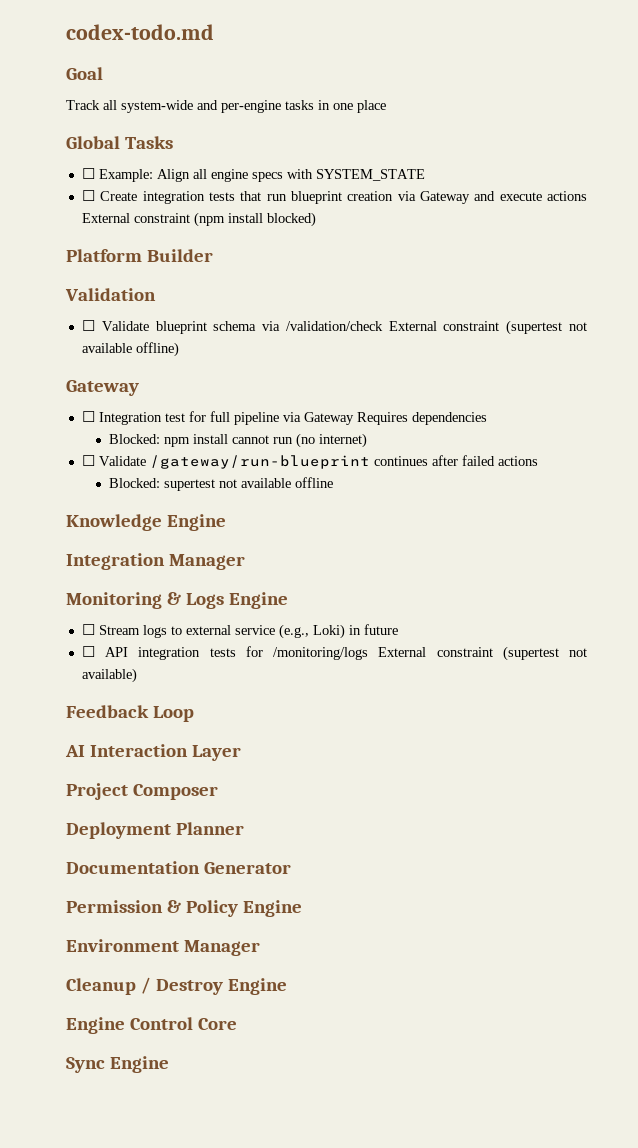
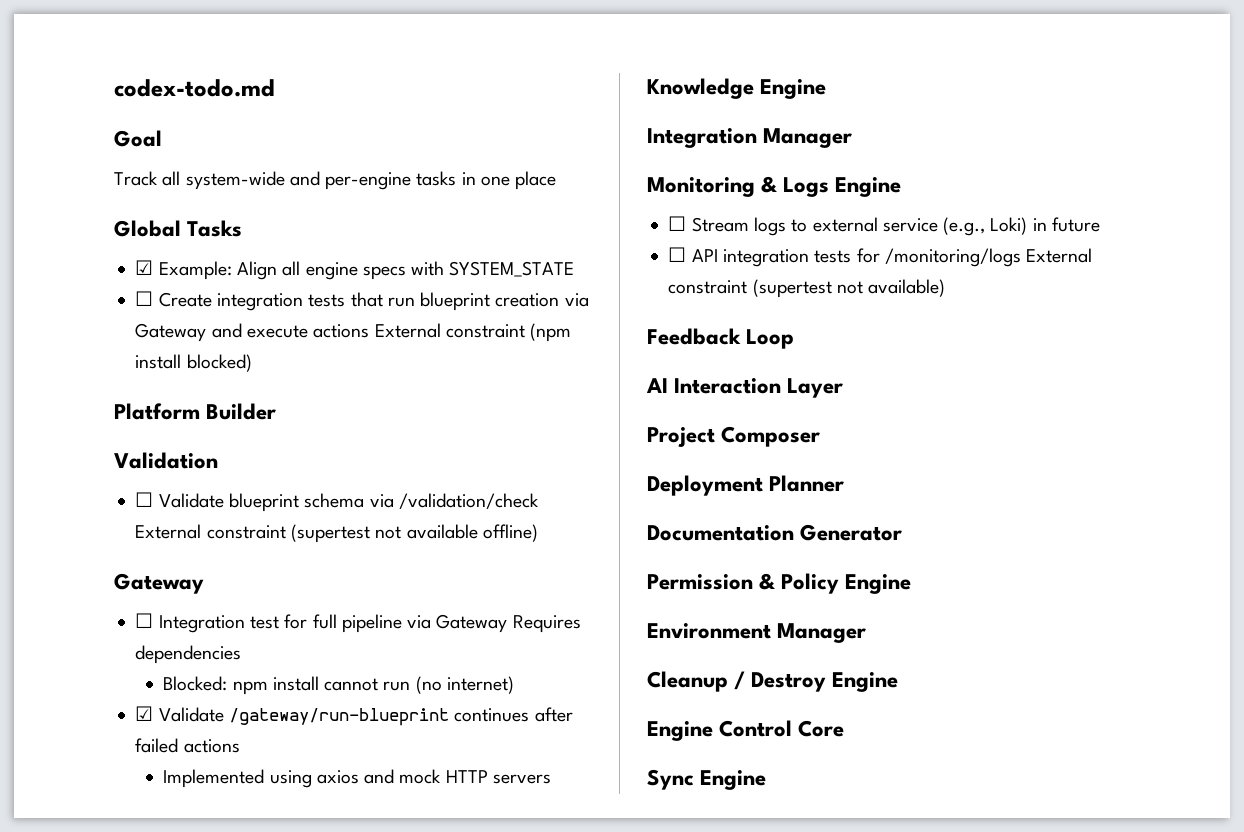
- ☐ Example: Align all engine specs with SYSTEM_STATE
+ ☑ Example: Align all engine specs with SYSTEM_STATE
- ☐ Validate /gateway/run-blueprint continues after failed actions
+ ☑ Validate /gateway/run-blueprint continues after failed actions
- Blocked: supertest not available offline
+ Implemented using axios and mock HTTP servers

